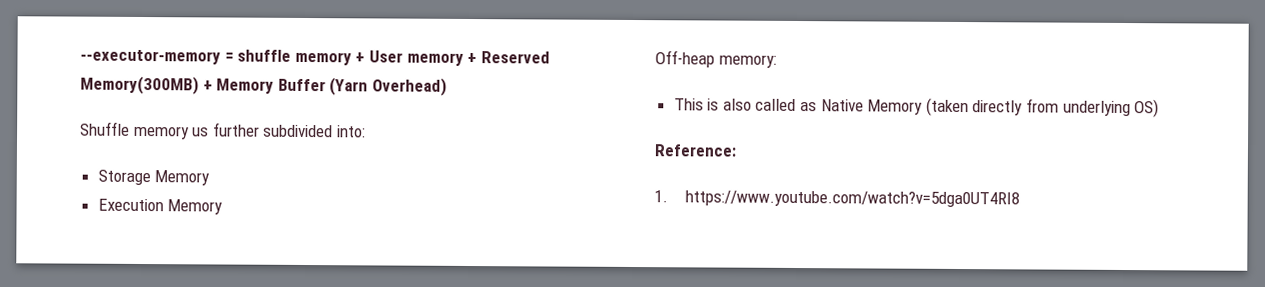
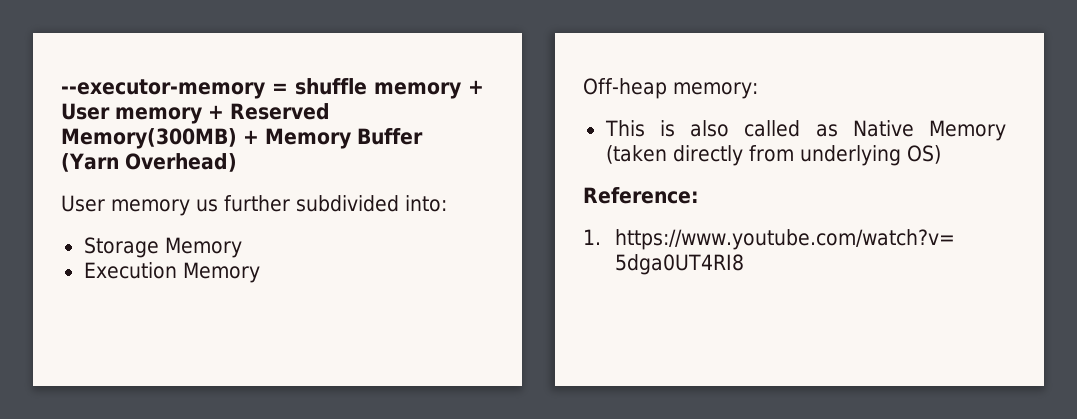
- Shuffle memory us further subdivided into:
+ User memory us further subdivided into:

